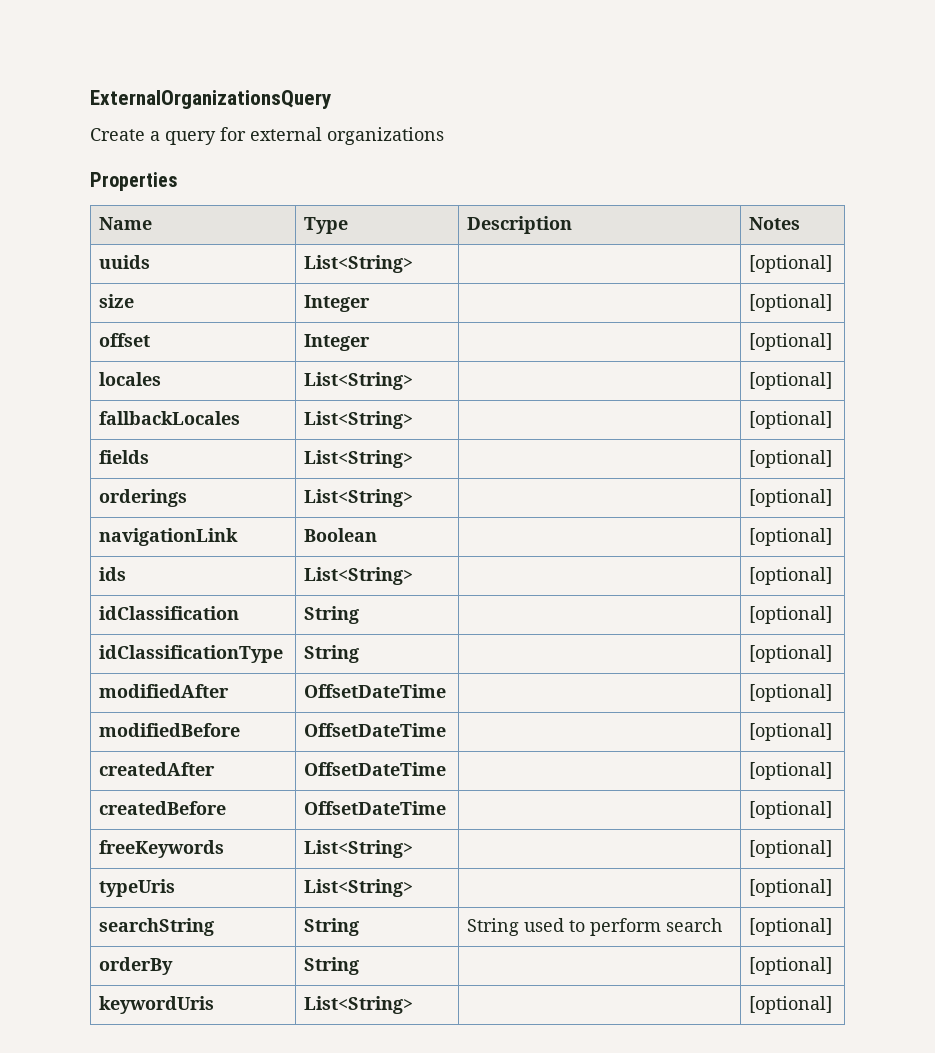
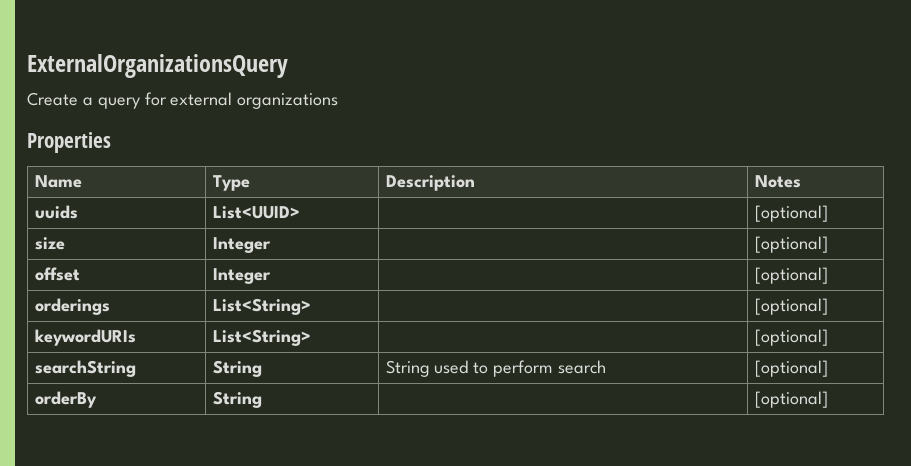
- uuids | List<String> | | [optional]
+ uuids | List<UUID> | | [optional]
- locales | List<String> | | [optional]
- fallbackLocales | List<String> | | [optional]
- fields | List<String> | | [optional]
  orderings | List<String> | | [optional]
- navigationLink | Boolean | | [optional]
- ids | List<String> | | [optional]
- idClassification | String | | [optional]
- idClassificationType | String | | [optional]
- modifiedAfter | OffsetDateTime | | [optional]
- modifiedBefore | OffsetDateTime | | [optional]
- createdAfter | OffsetDateTime | | [optional]
- createdBefore | OffsetDateTime | | [optional]
- freeKeywords | List<String> | | [optional]
- typeUris | List<String> | | [optional]
+ keywordURIs | List<String> | | [optional]
- keywordUris | List<String> | | [optional]

